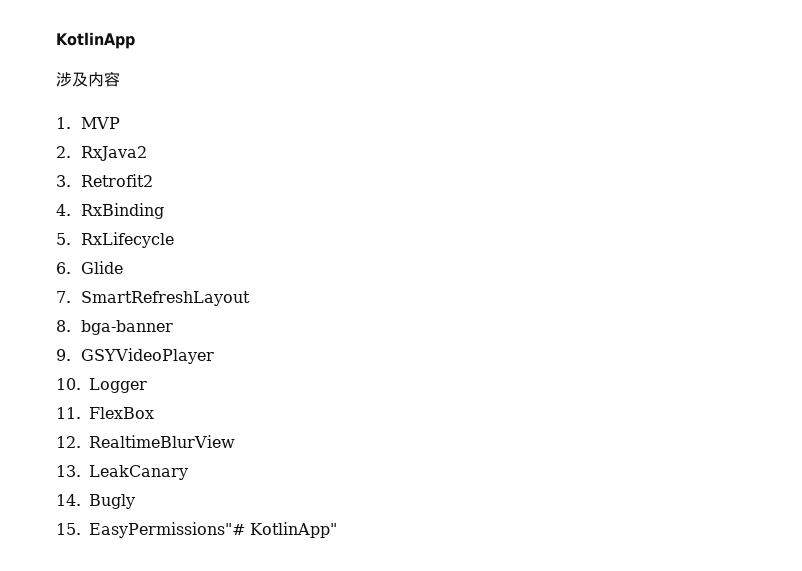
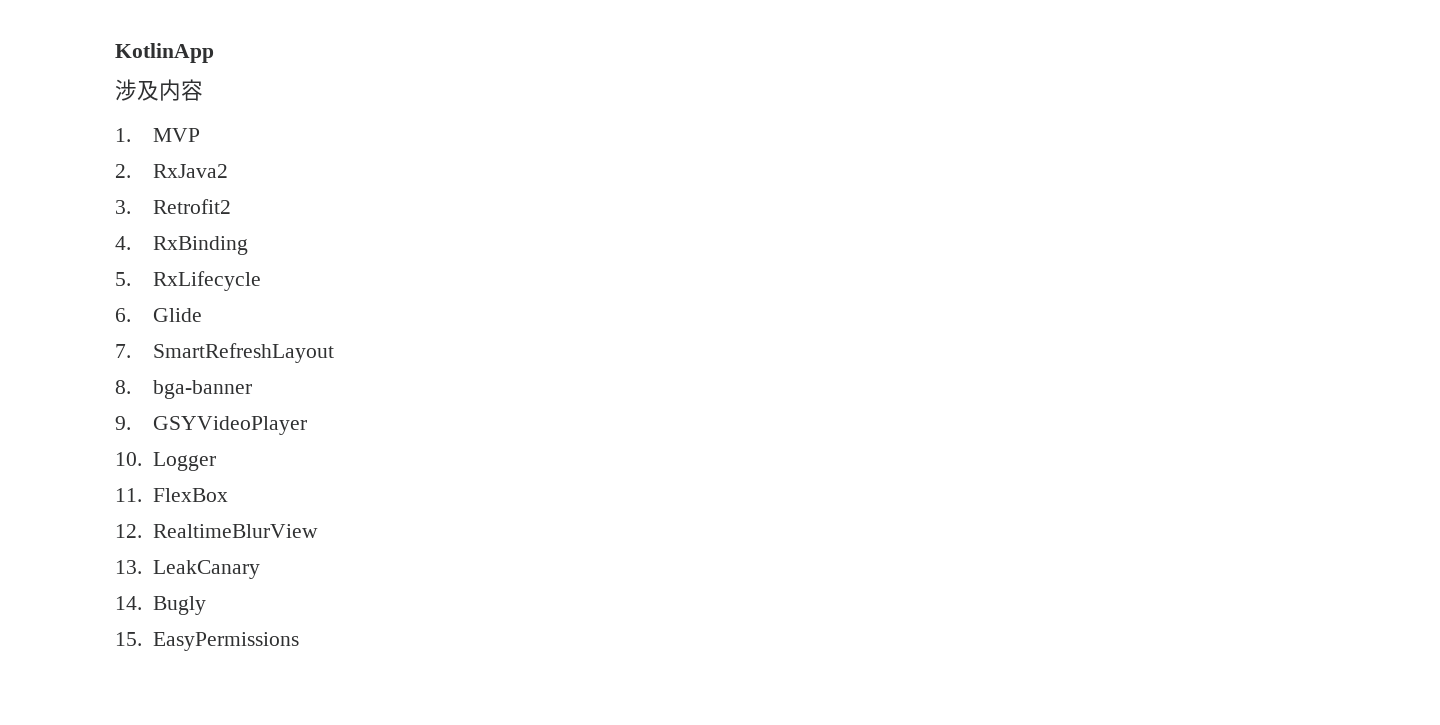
- 15. EasyPermissions"# KotlinApp"
+ 15. EasyPermissions

